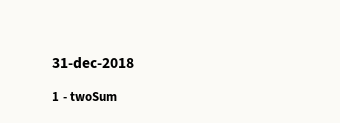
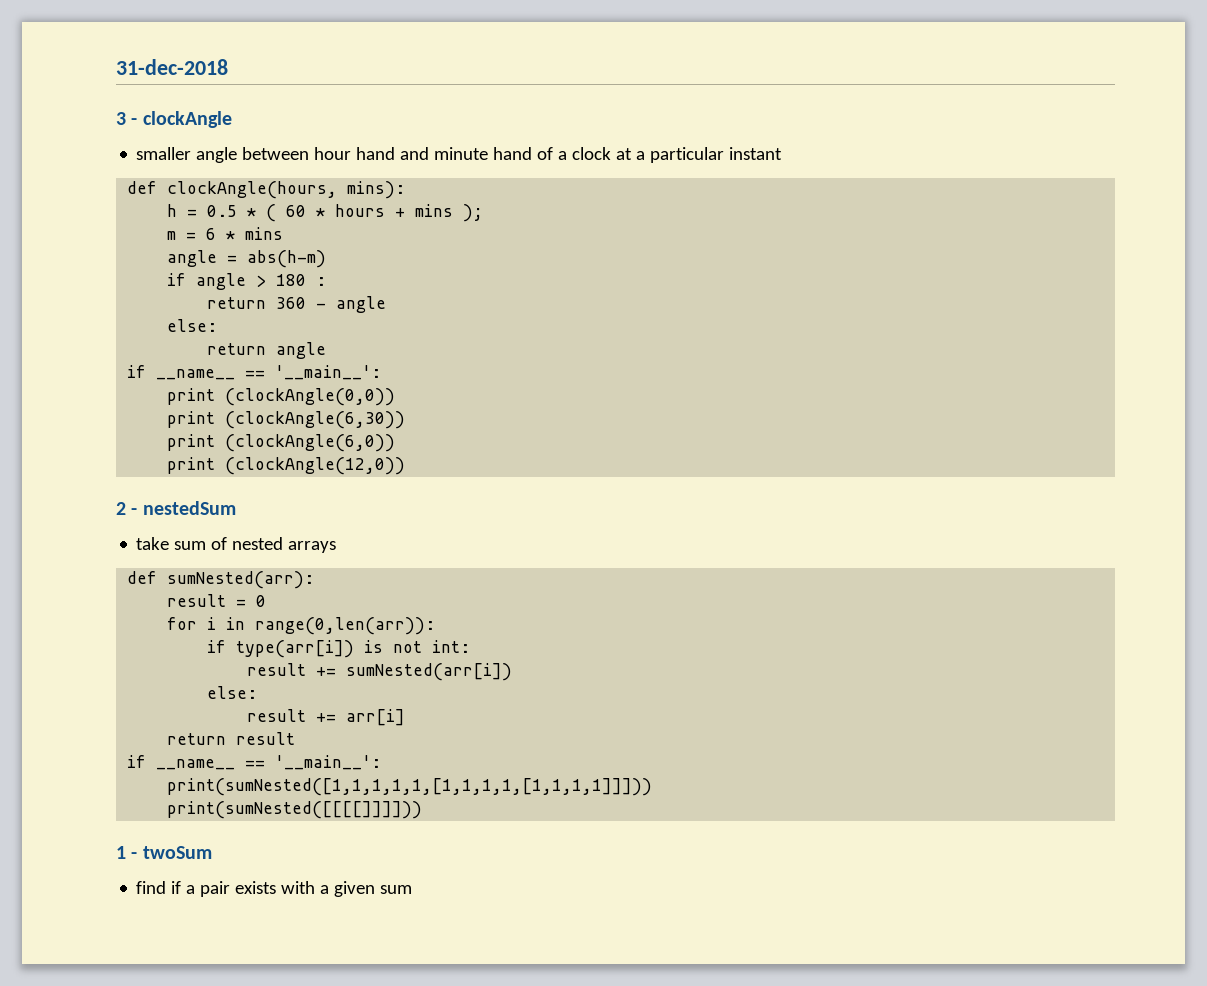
+ 3 - clockAngle
+ smaller angle between hour hand and minute hand of a clock at a particular instant
+ def clockAngle(hours, mins):
+ h = 0.5 * ( 60 * hours + mins );
+ m = 6 * mins
+ angle = abs(h-m)
+ if angle > 180 :
+ return 360 - angle
+ else:
+ return angle
+ if __name__ == '__main__':
+ print (clockAngle(0,0))
+ print (clockAngle(6,30))
+ print (clockAngle(6,0))
+ print (clockAngle(12,0))
+ 2 - nestedSum
+ take sum of nested arrays
+ def sumNested(arr):
+ result = 0
+ for i in range(0,len(arr)):
+ if type(arr[i]) is not int:
+ result += sumNested(arr[i])
+ else:
+ result += arr[i]
+ return result
+ if __name__ == '__main__':
+ print(sumNested([1,1,1,1,1,[1,1,1,1,[1,1,1,1]]]))
+ print(sumNested([[[[]]]]))
  1 - twoSum
+ find if a pair exists with a given sum

